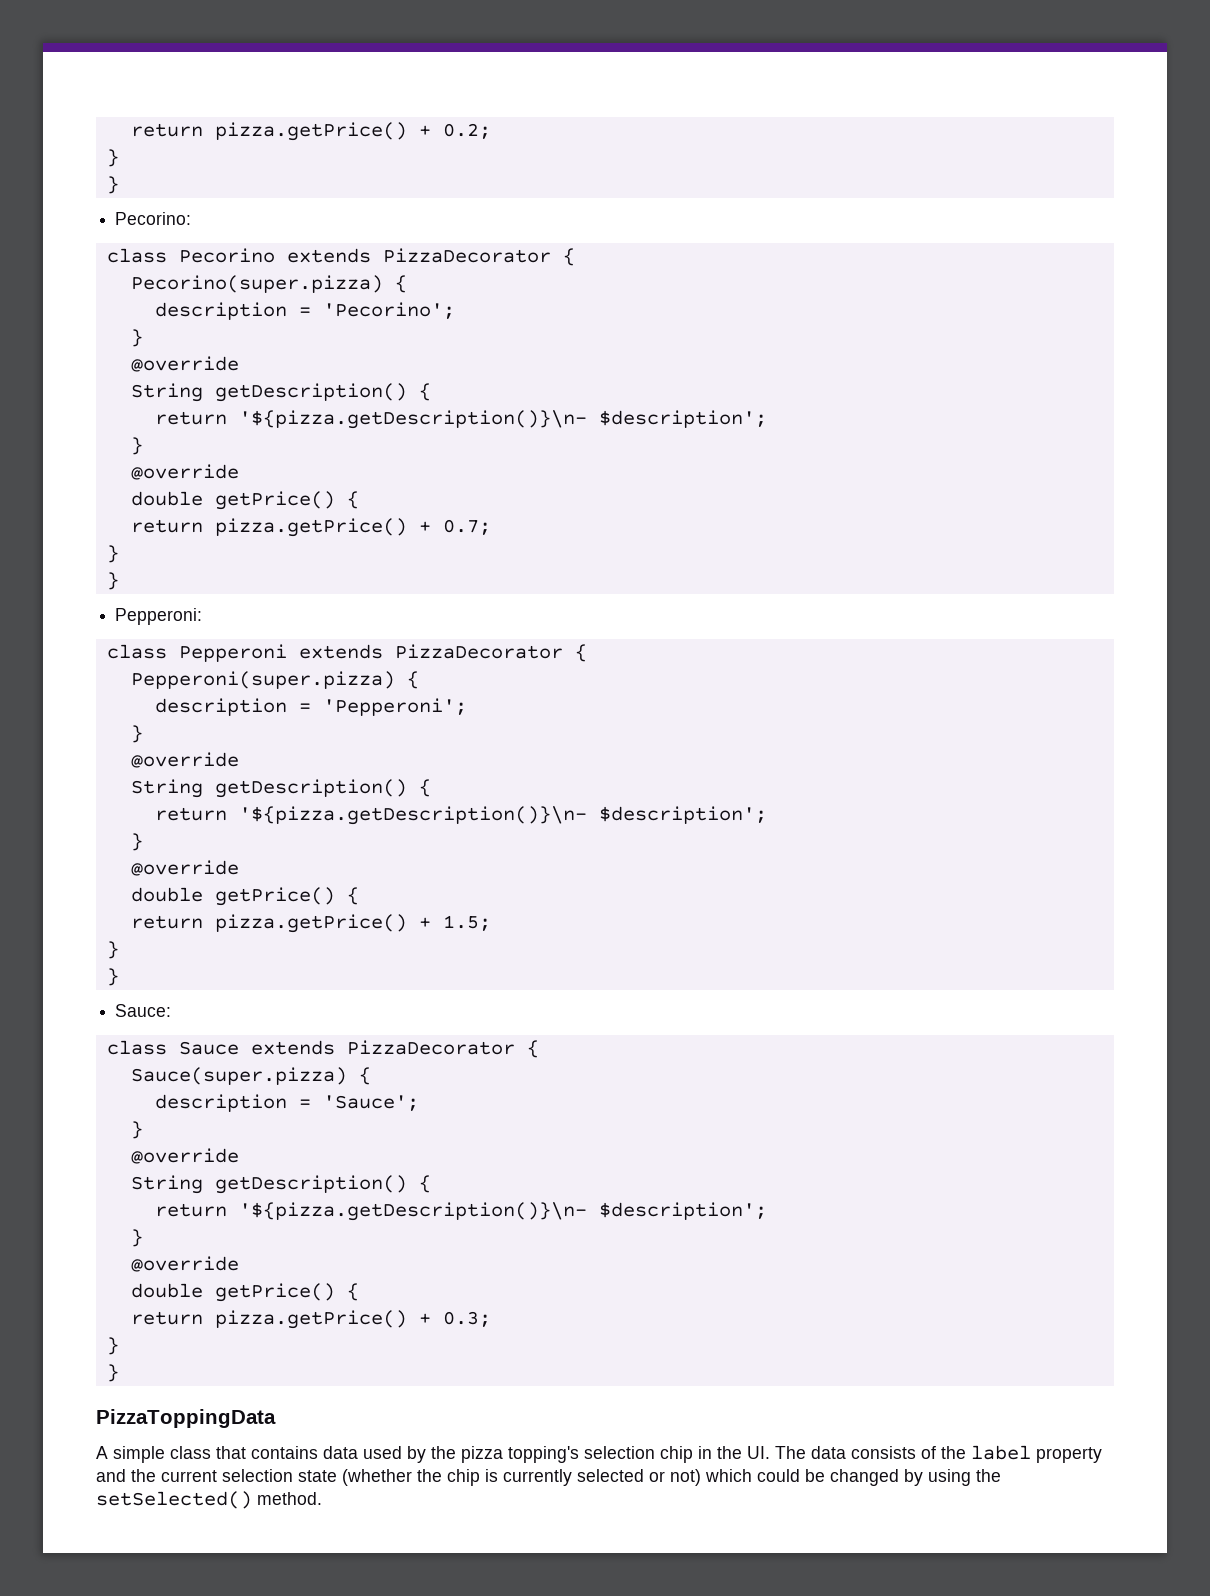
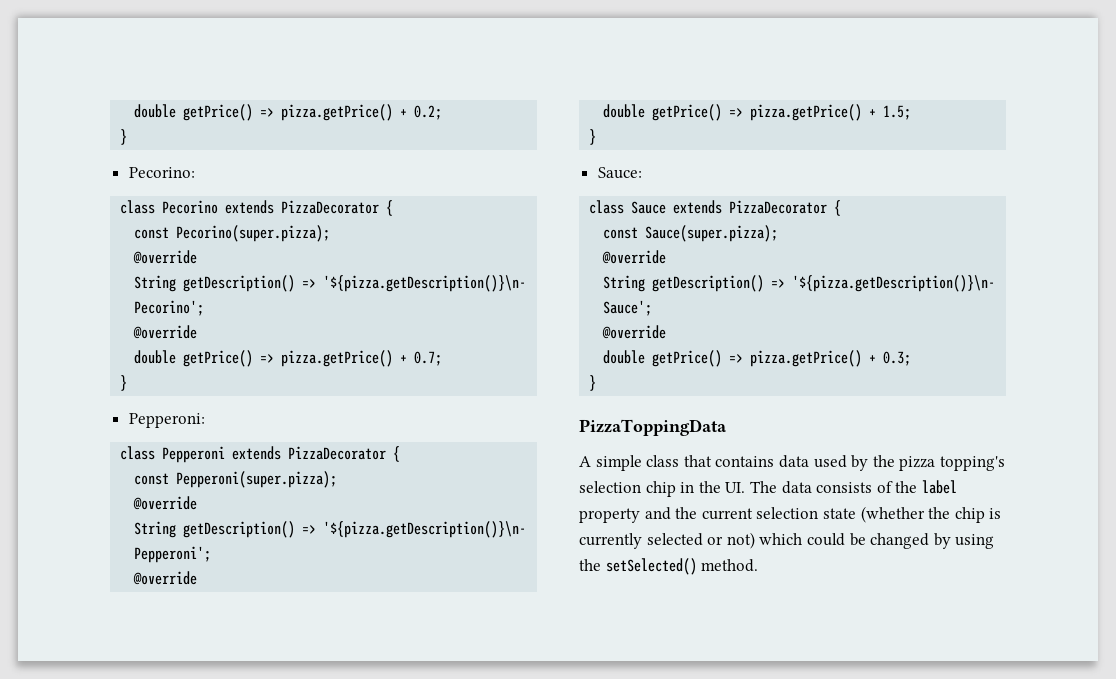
- return pizza.getPrice() + 0.2;
- }
+ double getPrice() => pizza.getPrice() + 0.2;
- Pecorino(super.pizza) {
- description = 'Pecorino';
- }
+ const Pecorino(super.pizza);
  @override
- String getDescription() {
- return '${pizza.getDescription()}\n- $description';
- }
+ String getDescription() => '${pizza.getDescription()}\n- Pecorino';
  @override
- double getPrice() {
- return pizza.getPrice() + 0.7;
- }
+ double getPrice() => pizza.getPrice() + 0.7;
- Pepperoni(super.pizza) {
- description = 'Pepperoni';
- }
+ const Pepperoni(super.pizza);
  @override
- String getDescription() {
- return '${pizza.getDescription()}\n- $description';
- }
+ String getDescription() => '${pizza.getDescription()}\n- Pepperoni';
  @override
- double getPrice() {
- return pizza.getPrice() + 1.5;
- }
+ double getPrice() => pizza.getPrice() + 1.5;
- Sauce(super.pizza) {
- description = 'Sauce';
- }
+ const Sauce(super.pizza);
  @override
- String getDescription() {
- return '${pizza.getDescription()}\n- $description';
- }
+ String getDescription() => '${pizza.getDescription()}\n- Sauce';
  @override
- double getPrice() {
- return pizza.getPrice() + 0.3;
- }
+ double getPrice() => pizza.getPrice() + 0.3;

